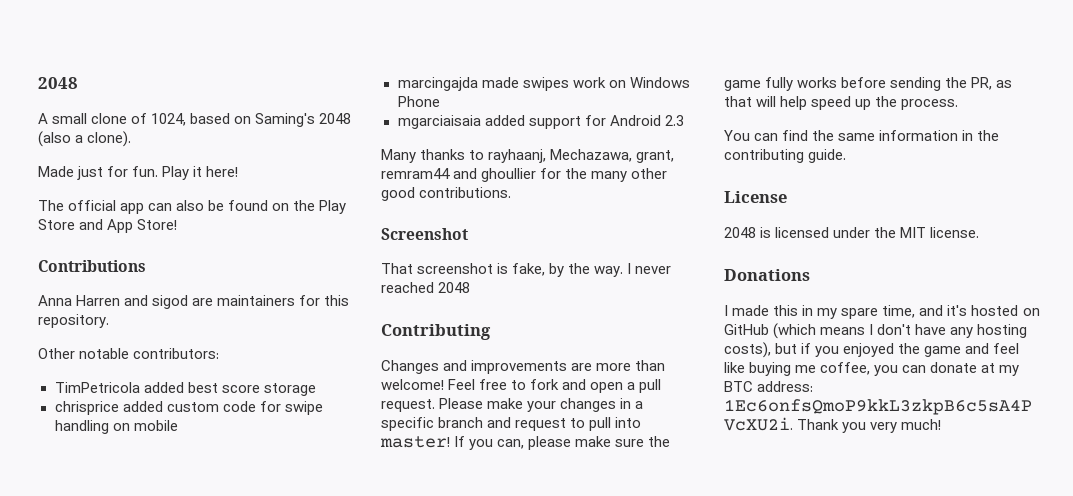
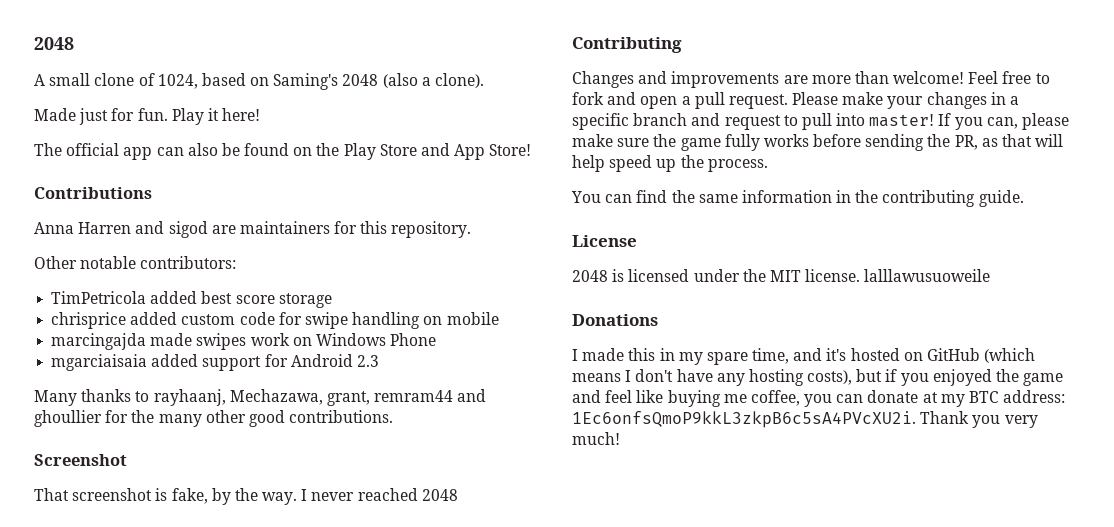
- 2048 is licensed under the MIT license.
+ 2048 is licensed under the MIT license. lalllawusuoweile

